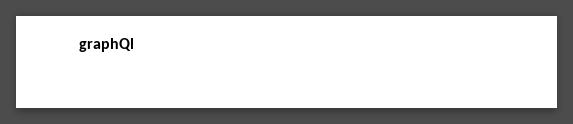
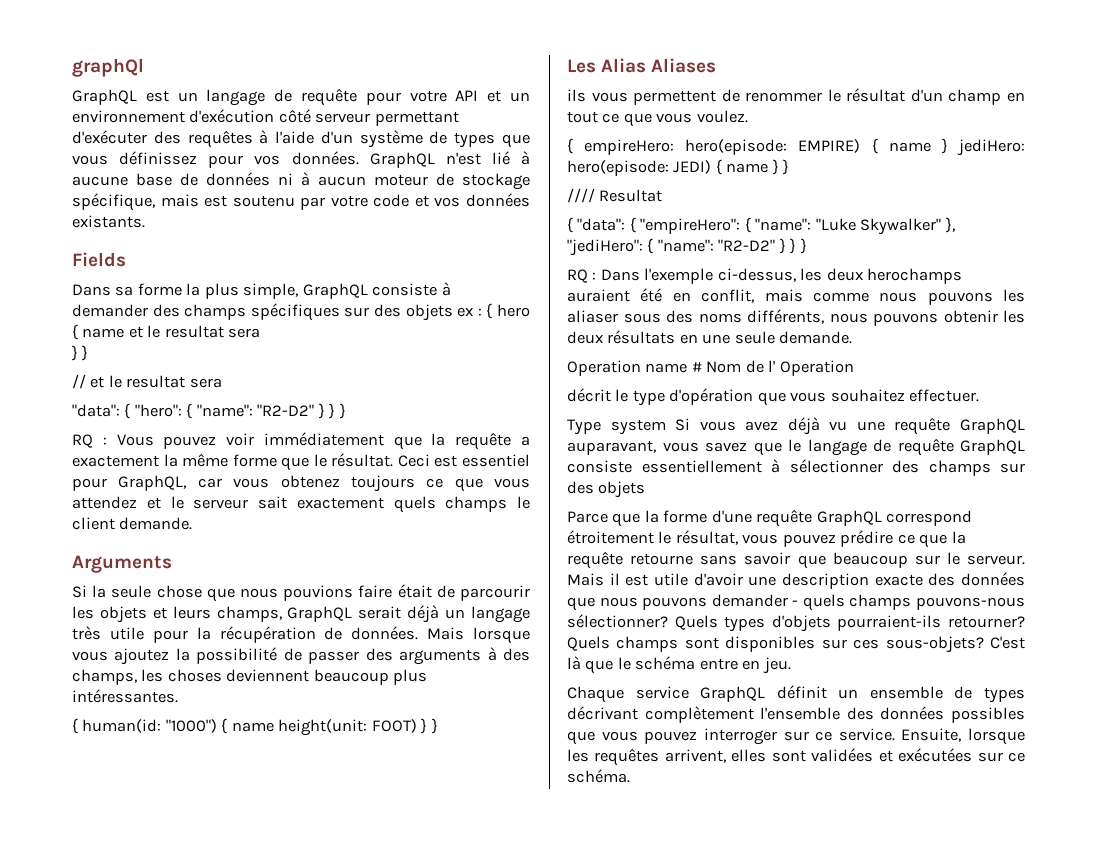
+ GraphQL est un langage de requête pour votre API et un environnement d'exécution côté serveur permettant d'exécuter des requêtes à l'aide d'un système de types que vous définissez pour vos données. GraphQL n'est lié à aucune base de données ni à aucun moteur de stockage spécifique, mais est soutenu par votre code et vos données existants.
+ Fields
+ Dans sa forme la plus simple, GraphQL consiste à demander des champs spécifiques sur des objets ex : { hero { name et le resultat sera
+ } }
+ // et le resultat sera
+ "data": { "hero": { "name": "R2-D2" } } }
+ RQ : Vous pouvez voir immédiatement que la requête a exactement la même forme que le résultat. Ceci est essentiel pour GraphQL, car vous obtenez toujours ce que vous attendez et le serveur sait exactement quels champs le client demande.
+ Arguments
+ Si la seule chose que nous pouvions faire était de parcourir les objets et leurs champs, GraphQL serait déjà un langage très utile pour la récupération de données. Mais lorsque vous ajoutez la possibilité de passer des arguments à des champs, les choses deviennent beaucoup plus intéressantes.
+ { human(id: "1000") { name height(unit: FOOT) } }
+ Les Alias Aliases
+ ils vous permettent de renommer le résultat d'un champ en tout ce que vous voulez.
+ { empireHero: hero(episode: EMPIRE) { name } jediHero: hero(episode: JEDI) { name } }
+ //// Resultat
+ { "data": { "empireHero": { "name": "Luke Skywalker" }, "jediHero": { "name": "R2-D2" } } }
+ RQ : Dans l'exemple ci-dessus, les deux herochamps auraient été en conflit, mais comme nous pouvons les aliaser sous des noms différents, nous pouvons obtenir les deux résultats en une seule demande.
+ Operation name # Nom de l' Operation
+ décrit le type d'opération que vous souhaitez effectuer.
+ Type system Si vous avez déjà vu une requête GraphQL auparavant, vous savez que le langage de requête GraphQL consiste essentiellement à sélectionner des champs sur des objets
+ Parce que la forme d'une requête GraphQL correspond étroitement le résultat, vous pouvez prédire ce que la requête retourne sans savoir que beaucoup sur le serveur. Mais il est utile d'avoir une description exacte des données que nous pouvons demander - quels champs pouvons-nous sélectionner? Quels types d'objets pourraient-ils retourner? Quels champs sont disponibles sur ces sous-objets? C'est là que le schéma entre en jeu.
+ Chaque service GraphQL définit un ensemble de types décrivant complètement l'ensemble des données possibles que vous pouvez interroger sur ce service. Ensuite, lorsque les requêtes arrivent, elles sont validées et exécutées sur ce schéma.

